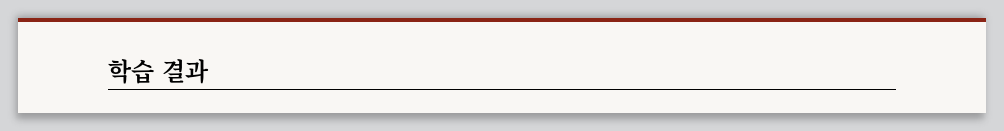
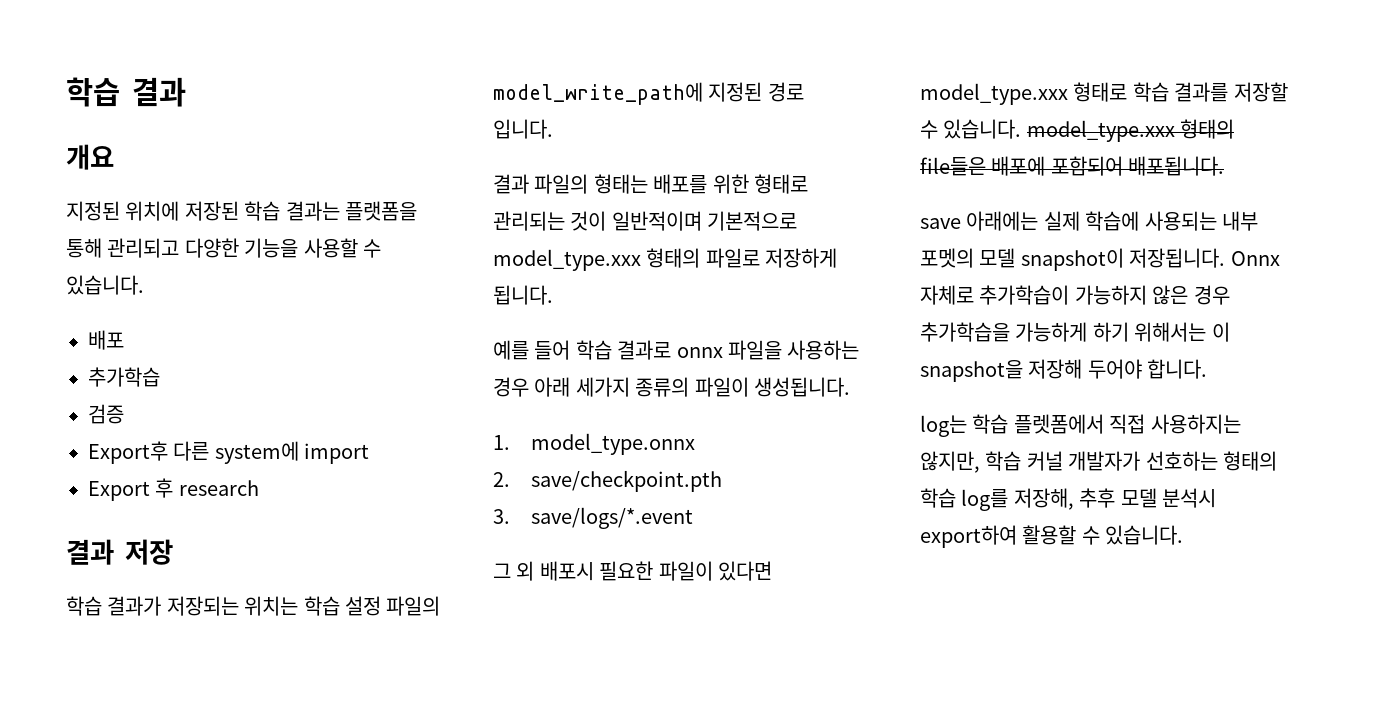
+ 개요
+ 지정된 위치에 저장된 학습 결과는 플랫폼을 통해 관리되고 다양한 기능을 사용할 수 있습니다.
+ 배포
+ 추가학습
+ 검증
+ Export후 다른 system에 import
+ Export 후 research
+ 결과 저장
+ 학습 결과가 저장되는 위치는 학습 설정 파일의 model_write_path에 지정된 경로 입니다.
+ 결과 파일의 형태는 배포를 위한 형태로 관리되는 것이 일반적이며 기본적으로 model_type.xxx 형태의 파일로 저장하게 됩니다.
+ 예를 들어 학습 결과로 onnx 파일을 사용하는 경우 아래 세가지 종류의 파일이 생성됩니다.
+ 1. model_type.onnx
+ 2. save/checkpoint.pth
+ 3. save/logs/*.event
+ 그 외 배포시 필요한 파일이 있다면 model_type.xxx 형태로 학습 결과를 저장할 수 있습니다. model_type.xxx 형태의 file들은 배포에 포함되어 배포됩니다.
+ save 아래에는 실제 학습에 사용되는 내부 포멧의 모델 snapshot이 저장됩니다. Onnx 자체로 추가학습이 가능하지 않은 경우 추가학습을 가능하게 하기 위해서는 이 snapshot을 저장해 두어야 합니다.
+ log는 학습 플렛폼에서 직접 사용하지는 않지만, 학습 커널 개발자가 선호하는 형태의 학습 log를 저장해, 추후 모델 분석시 export하여 활용할 수 있습니다.

